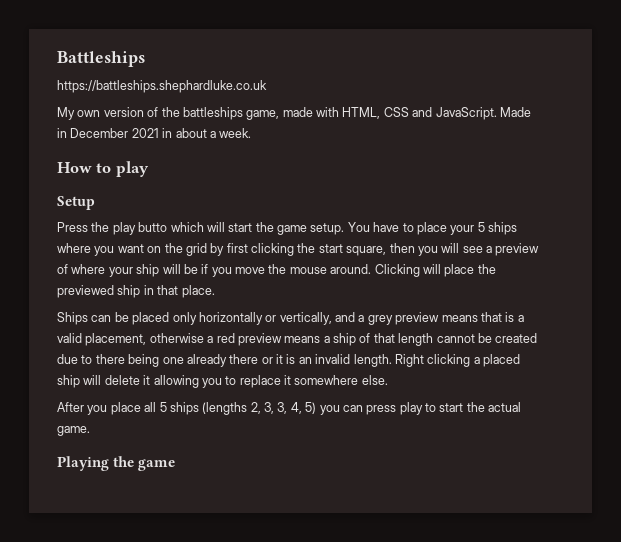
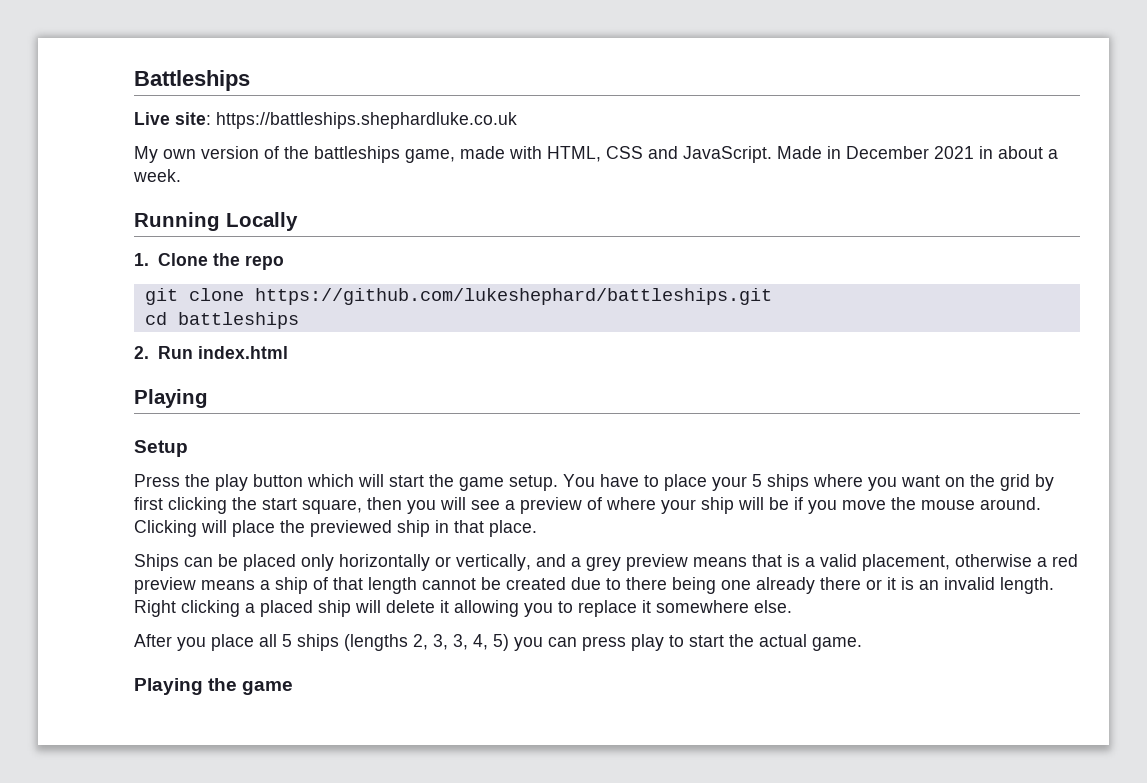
- https://battleships.shephardluke.co.uk
+ Live site: https://battleships.shephardluke.co.uk
- How to play
+ Running Locally
+ 1. Clone the repo
+ git clone https://github.com/lukeshephard/battleships.git
+ cd battleships
+ 2. Run index.html
+ Playing
- Press the play butto which will start the game setup.
+ Press the play button which will start the game setup.

